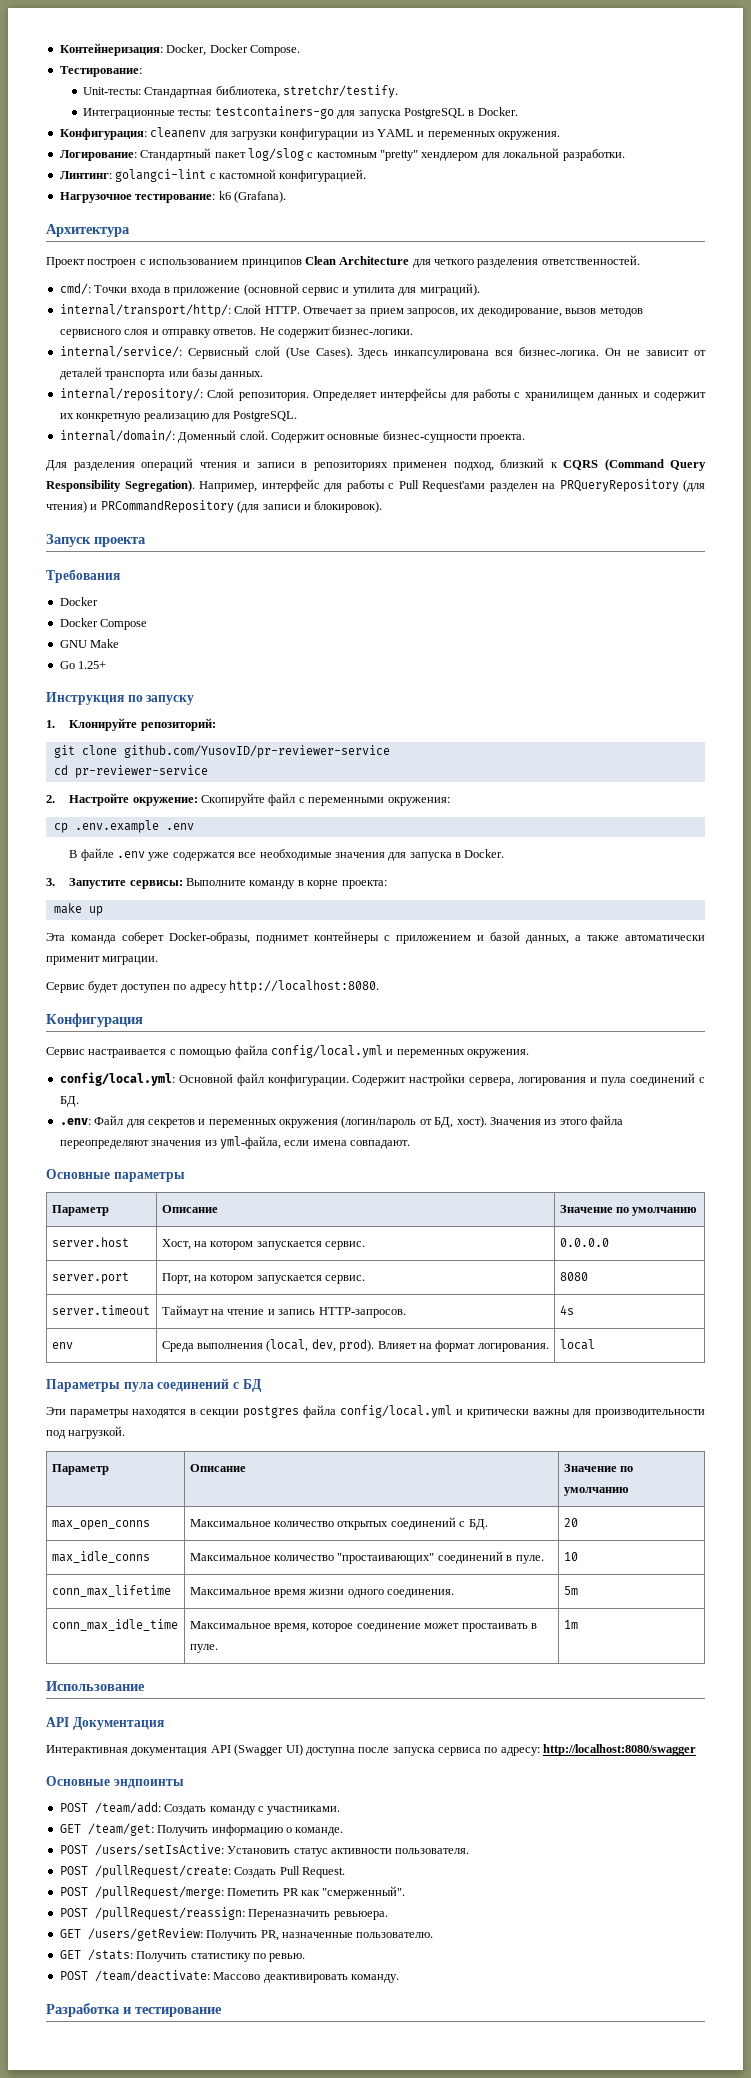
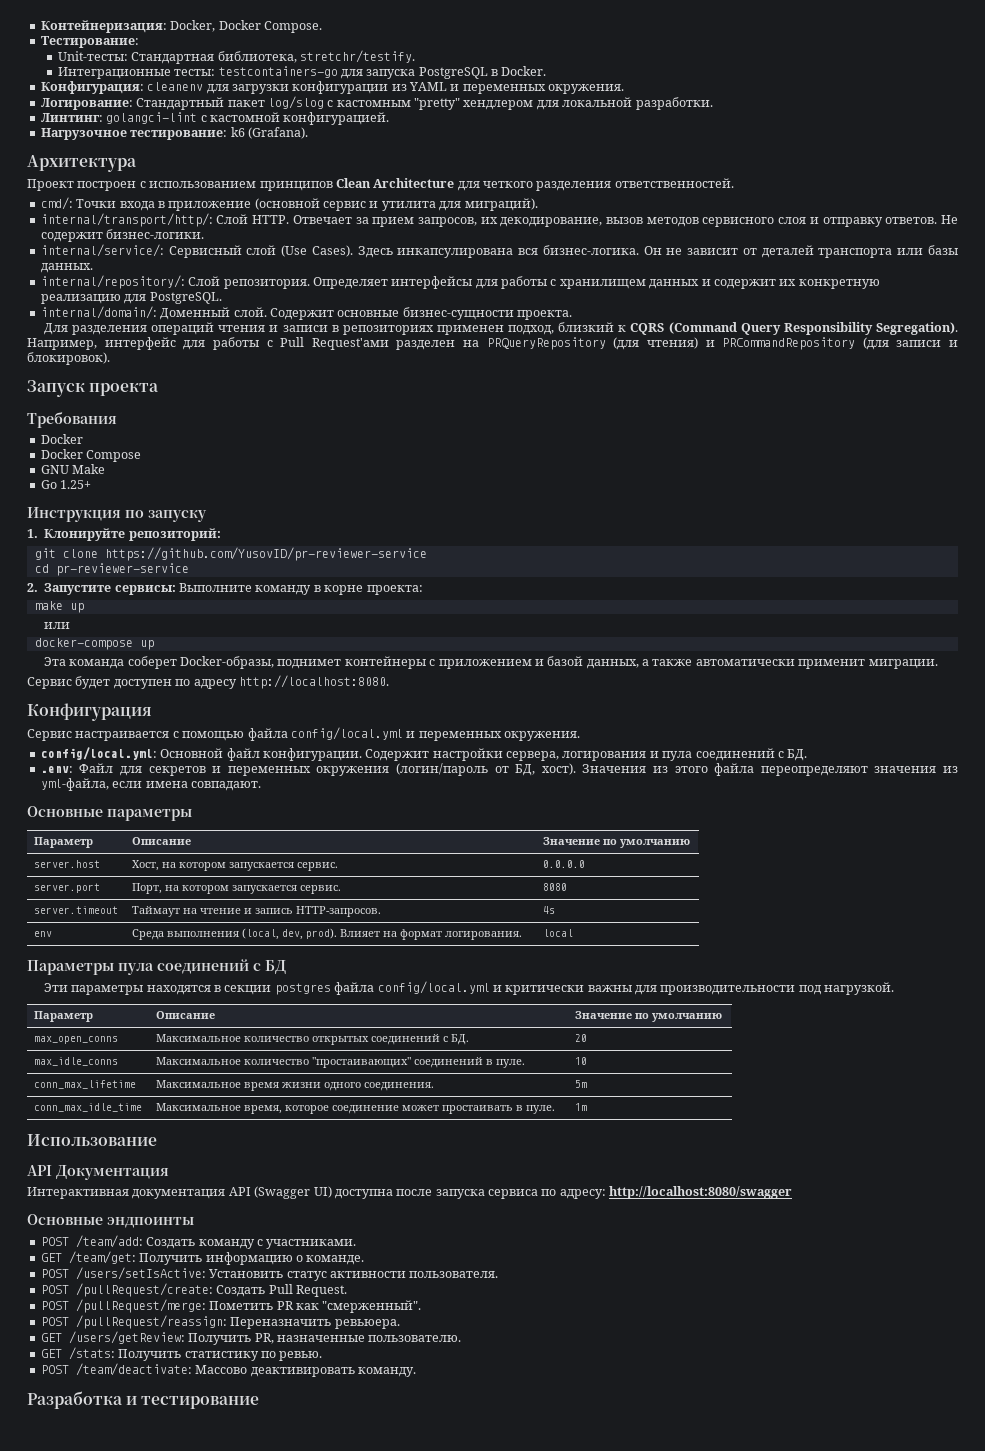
- git clone github.com/YusovID/pr-reviewer-service
+ git clone https://github.com/YusovID/pr-reviewer-service
- 2. Настройте окружение: Скопируйте файл с переменными окружения:
- cp .env.example .env
- В файле .env уже содержатся все необходимые значения для запуска в Docker.
- 3. Запустите сервисы: Выполните команду в корне проекта:
+ 2. Запустите сервисы: Выполните команду в корне проекта:
  make up
+ или
+ docker-compose up

